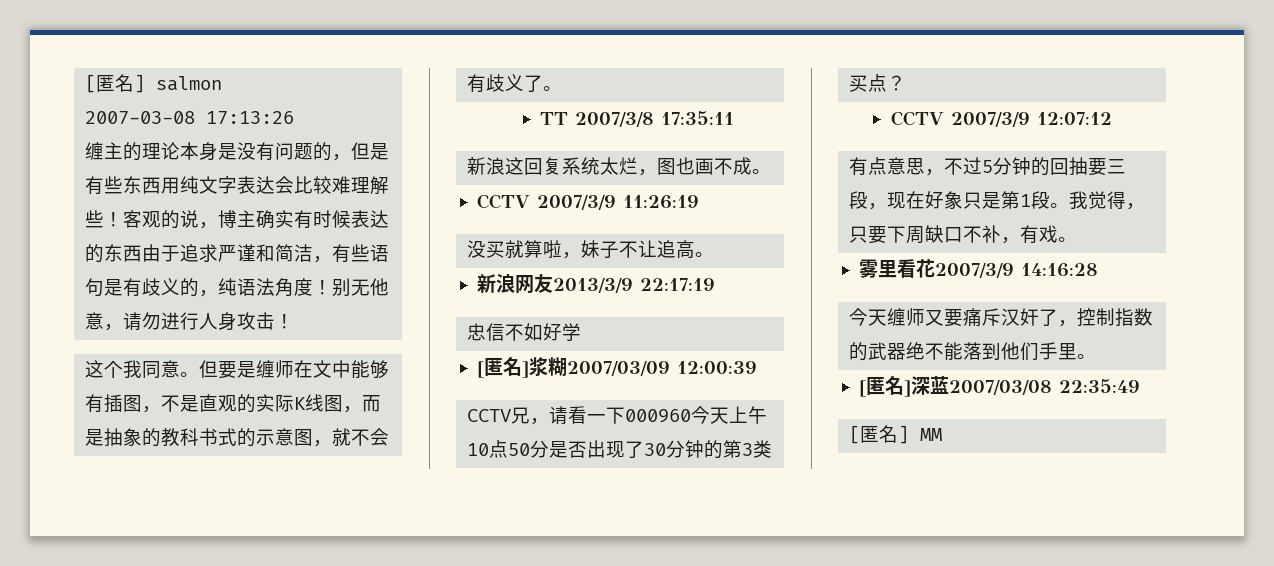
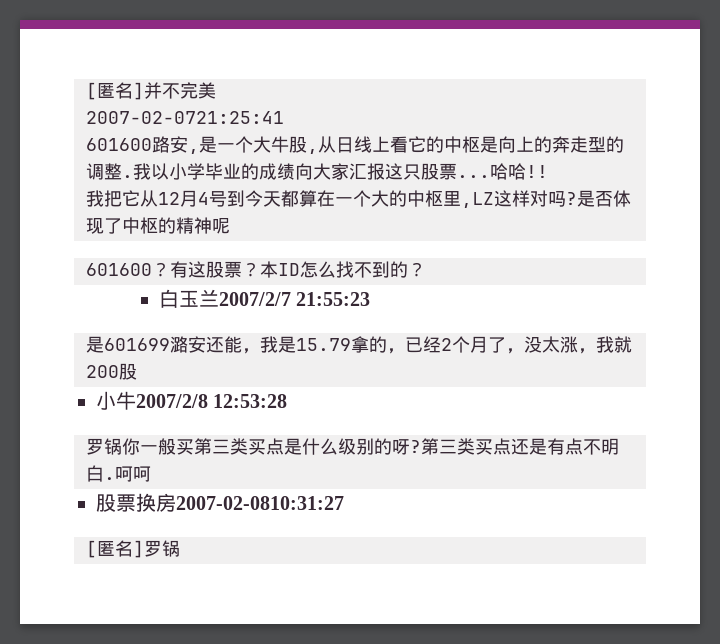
- [匿名] salmon
- 2007-03-08 17:13:26
- 缠主的理论本身是没有问题的，但是有些东西用纯文字表达会比较难理解些！客观的说，博主确实有时候表达的东西由于追求严谨和简洁，有些语句是有歧义的，纯语法角度！别无他意，请勿进行人身攻击！
- 这个我同意。但要是缠师在文中能够有插图，不是直观的实际K线图，而是抽象的教科书式的示意图，就不会有歧义了。
- TT 2007/3/8 17:35:11
- 新浪这回复系统太烂，图也画不成。
- CCTV 2007/3/9 11:26:19
- 没买就算啦，妹子不让追高。
- 新浪网友2013/3/9 22:17:19
- 忠信不如好学
- [匿名]浆糊2007/03/09 12:00:39
- CCTV兄，请看一下000960今天上午10点50分是否出现了30分钟的第3类买点？
- CCTV 2007/3/9 12:07:12
- 有点意思，不过5分钟的回抽要三段，现在好象只是第1段。我觉得，只要下周缺口不补，有戏。
- 雾里看花2007/3/9 14:16:28
- 今天缠师又要痛斥汉奸了，控制指数的武器绝不能落到他们手里。
- [匿名]深蓝2007/03/08 22:35:49
- [匿名] MM
+ [匿名]并不完美
+ 2007-02-0721:25:41
+ 601600路安,是一个大牛股,从日线上看它的中枢是向上的奔走型的调整.我以小学毕业的成绩向大家汇报这只股票...哈哈!!
+ 我把它从12月4号到今天都算在一个大的中枢里,LZ这样对吗?是否体现了中枢的精神呢
+ 601600？有这股票？本ID怎么找不到的？
+ 白玉兰2007/2/7 21:55:23
+ 是601699潞安还能，我是15.79拿的，已经2个月了，没太涨，我就200股
+ 小牛2007/2/8 12:53:28
+ 罗锅你一般买第三类买点是什么级别的呀?第三类买点还是有点不明白.呵呵
+ 股票换房2007-02-0810:31:27
+ [匿名]罗锅

